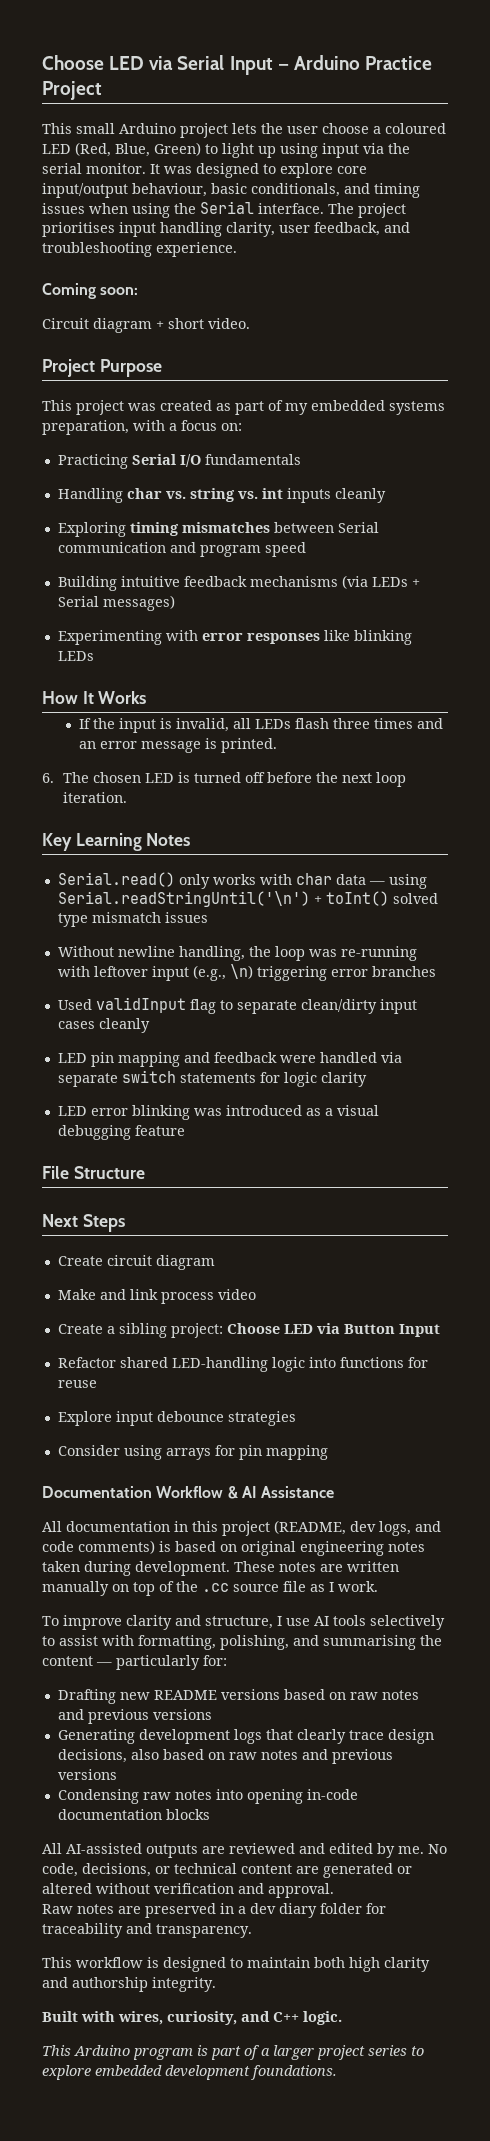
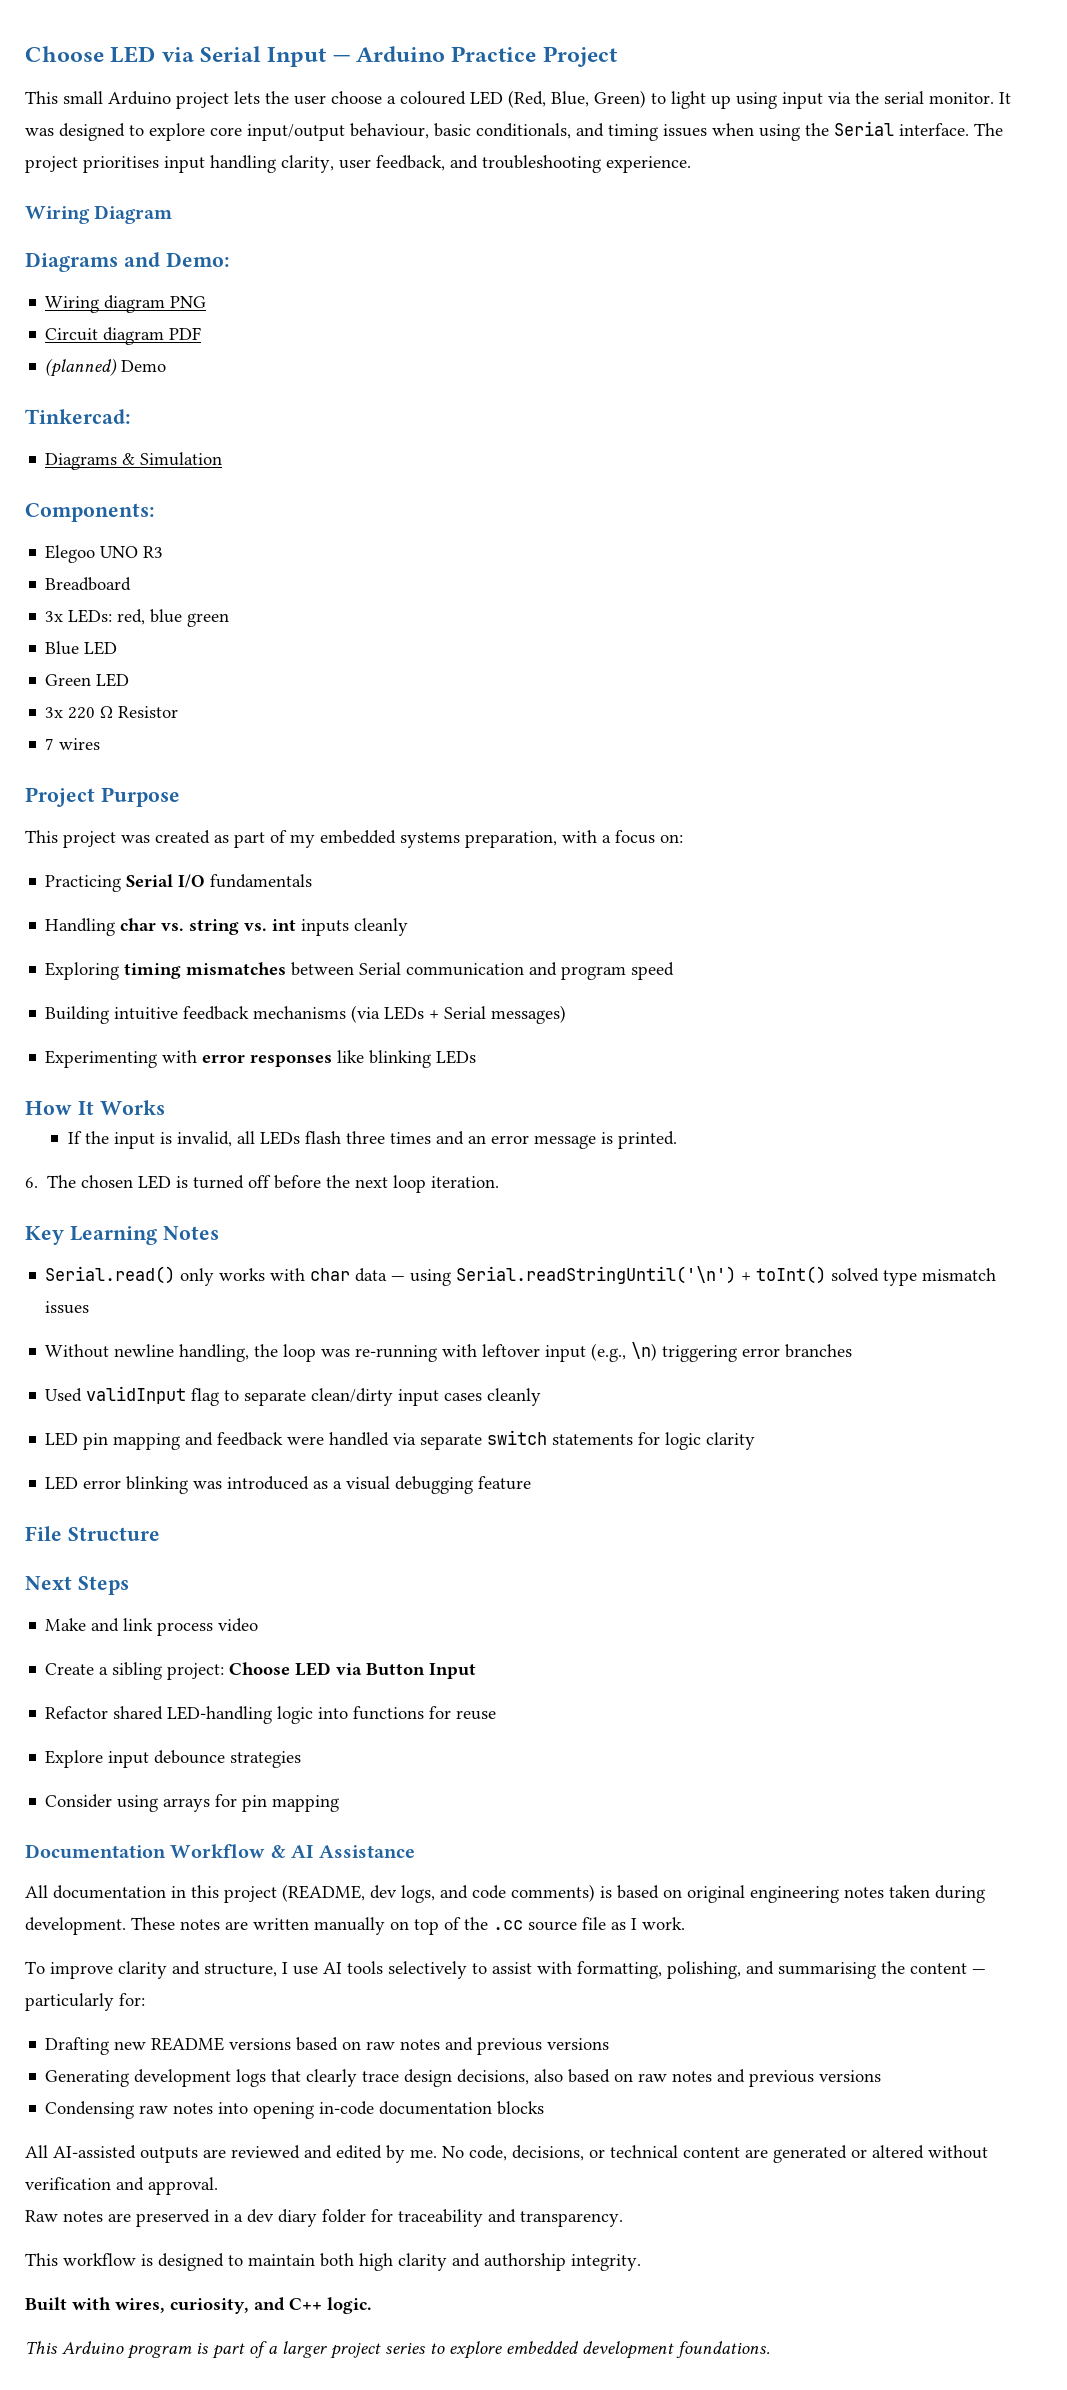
- Coming soon:
- Circuit diagram + short video.
+ Wiring Diagram
+ Diagrams and Demo:
+ Wiring diagram PNG
+ Circuit diagram PDF
+ (planned) Demo
+ Tinkercad:
+ Diagrams & Simulation
+ Components:
+ Elegoo UNO R3
+ Breadboard
+ 3x LEDs: red, blue green
+ Blue LED
+ Green LED
+ 3x 220 Ω Resistor
+ 7 wires
- Create circuit diagram

